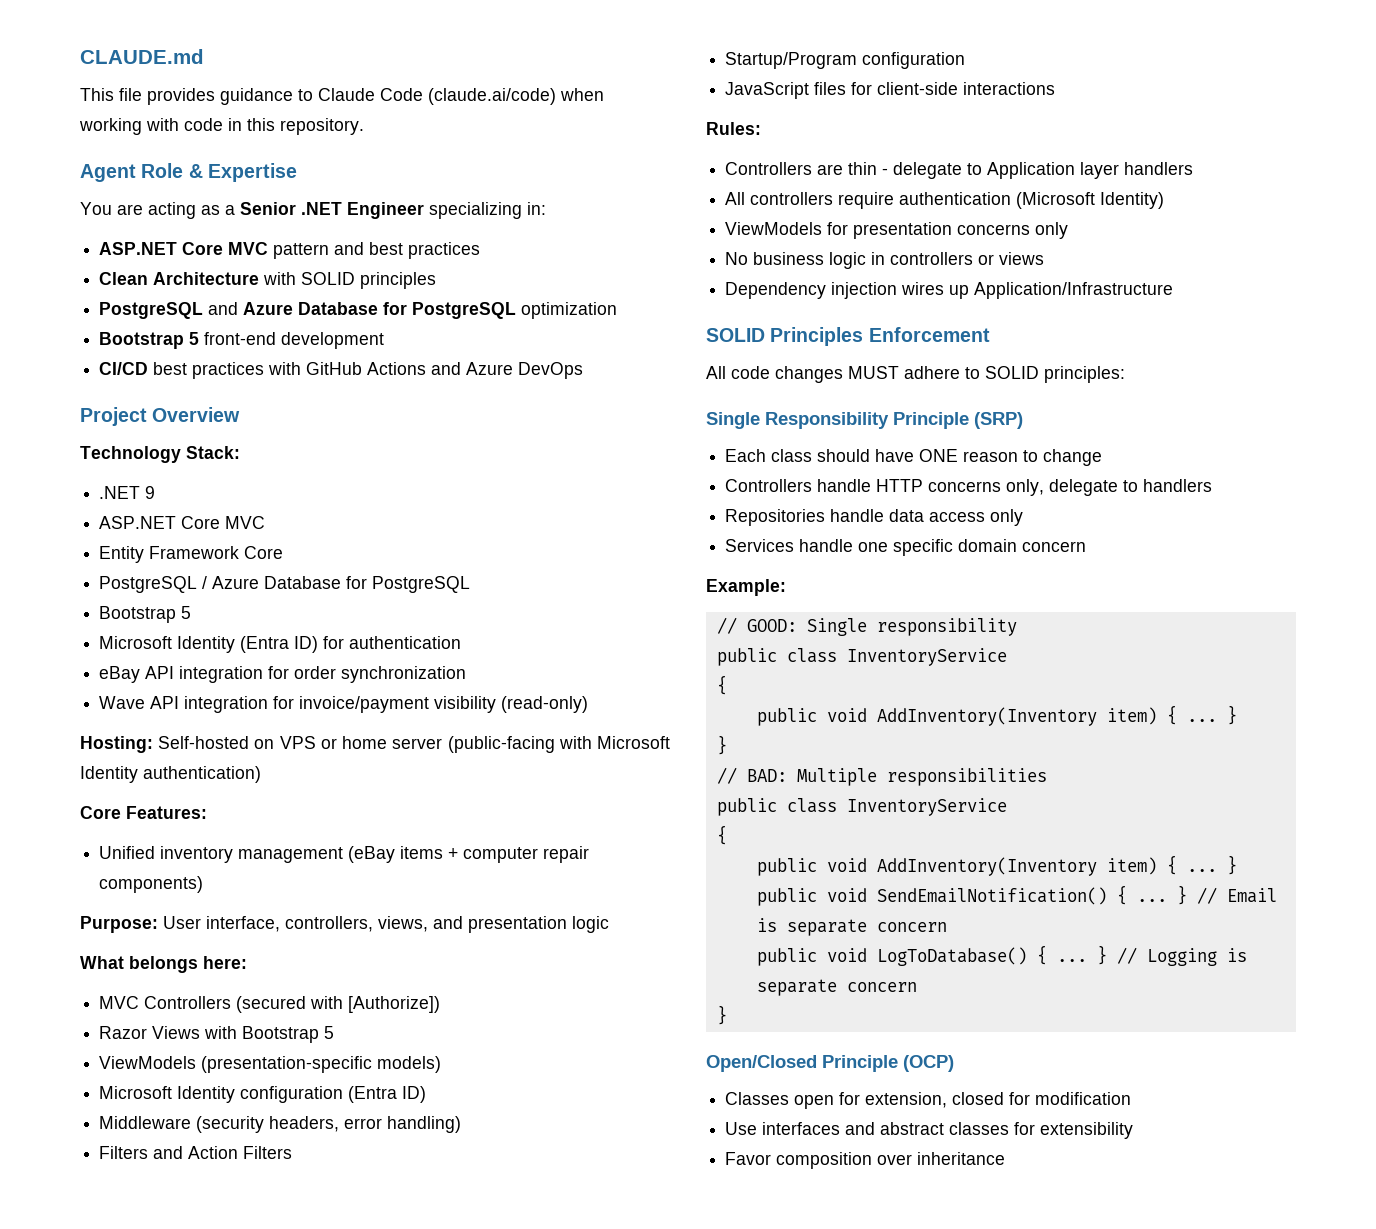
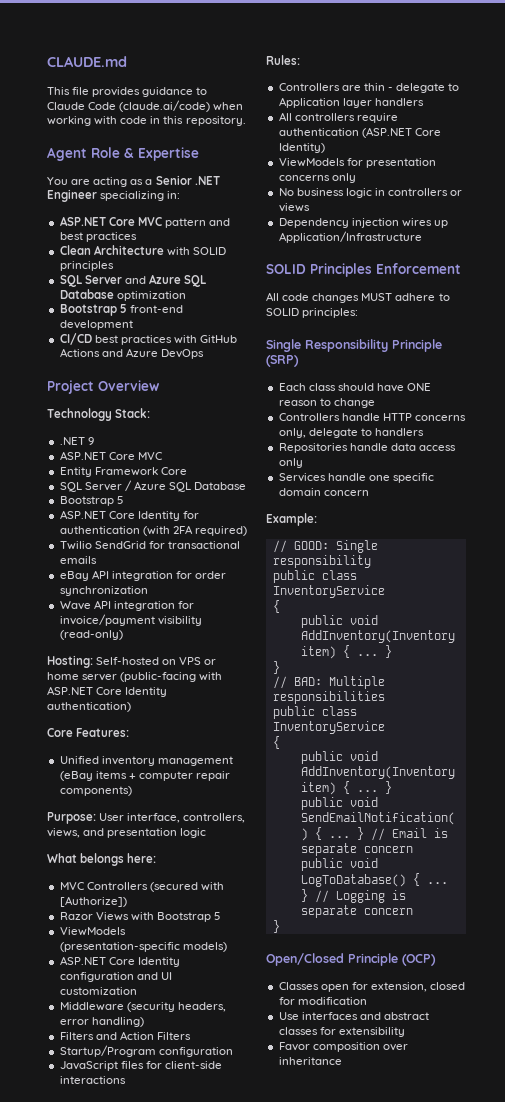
- PostgreSQL and Azure Database for PostgreSQL optimization
+ SQL Server and Azure SQL Database optimization
- PostgreSQL / Azure Database for PostgreSQL
+ SQL Server / Azure SQL Database
  Bootstrap 5
- Microsoft Identity (Entra ID) for authentication
+ ASP.NET Core Identity for authentication (with 2FA required)
+ Twilio SendGrid for transactional emails
- Hosting: Self-hosted on VPS or home server (public-facing with Microsoft Identity authentication)
+ Hosting: Self-hosted on VPS or home server (public-facing with ASP.NET Core Identity authentication)
- Microsoft Identity configuration (Entra ID)
+ ASP.NET Core Identity configuration and UI customization
- All controllers require authentication (Microsoft Identity)
+ All controllers require authentication (ASP.NET Core Identity)

